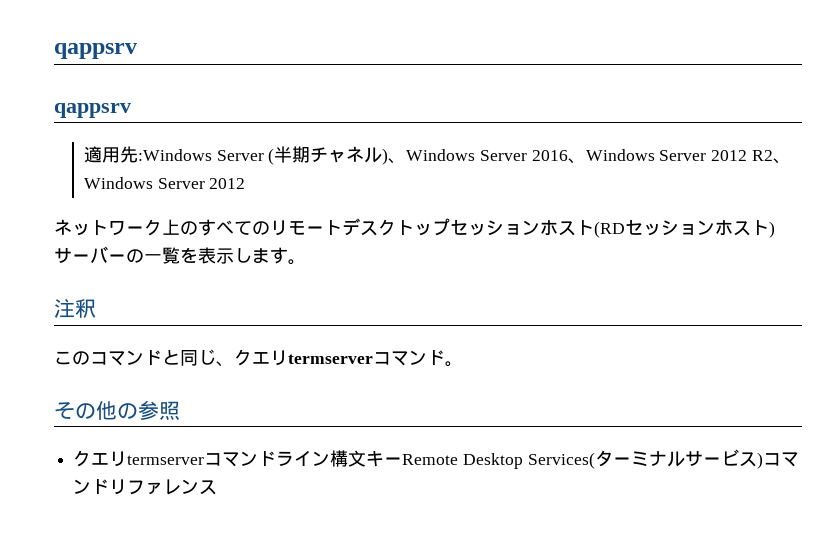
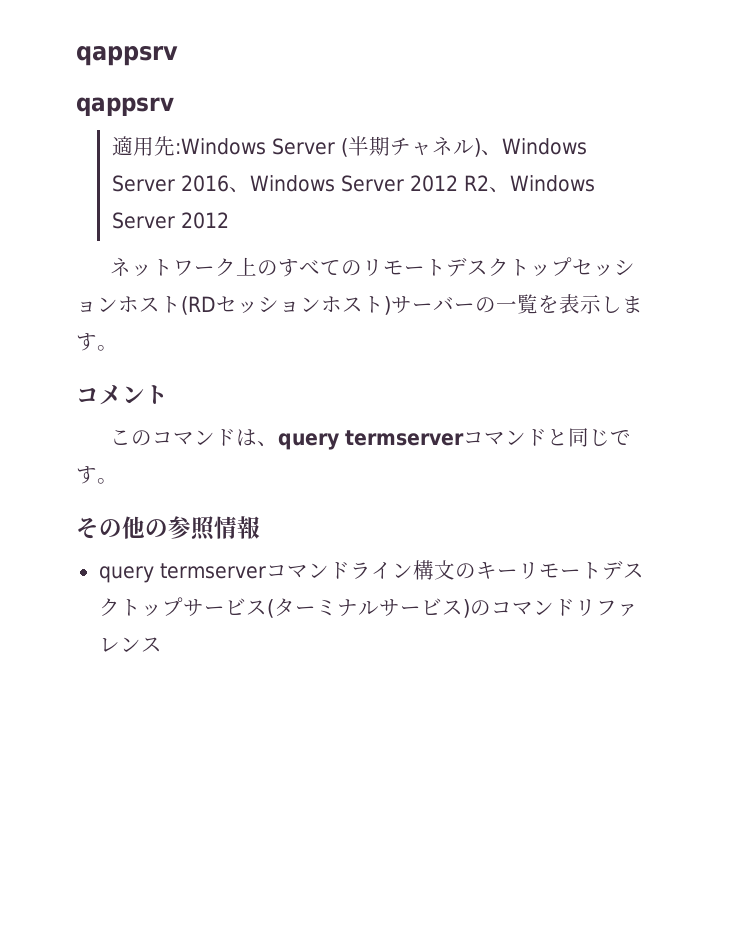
- 注釈
+ コメント
- このコマンドと同じ、クエリtermserverコマンド。
+ このコマンドは、query termserverコマンドと同じです。
- その他の参照
- クエリtermserverコマンドライン構文キーRemote Desktop Services(ターミナルサービス)コマンドリファレンス
+ その他の参照情報
+ query termserverコマンドライン構文のキーリモートデスクトップサービス(ターミナルサービス)のコマンドリファレンス

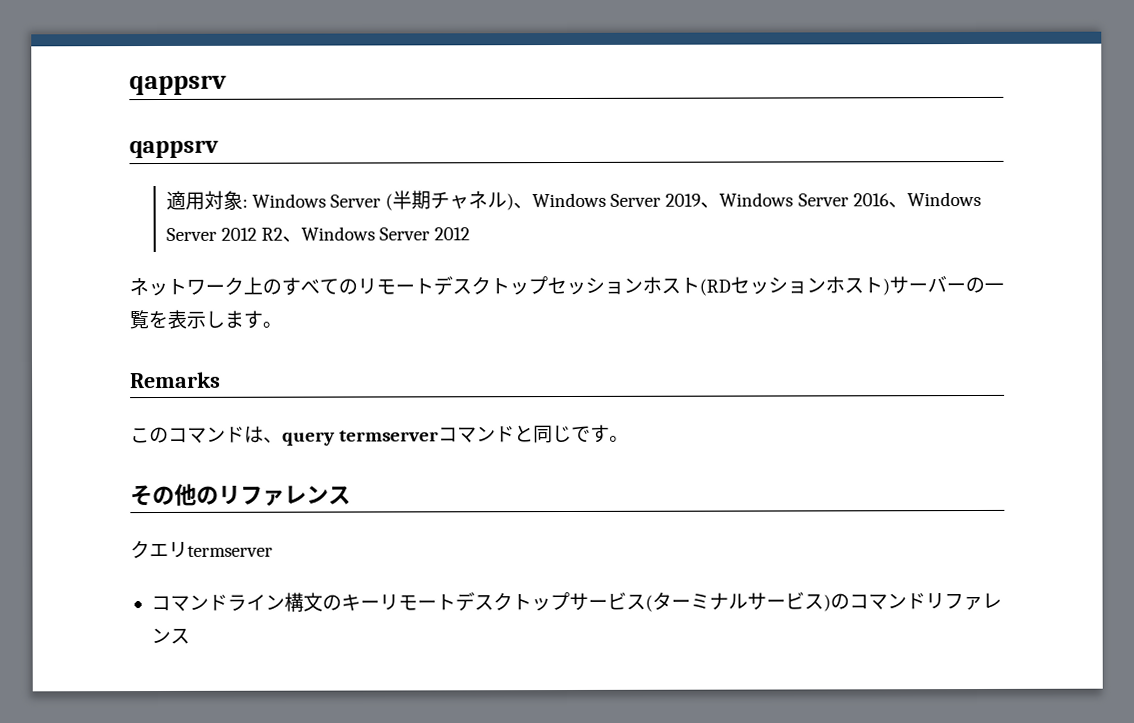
- 適用先:Windows Server (半期チャネル)、Windows Server 2016、Windows Server 2012 R2、Windows Server 2012
+ 適用対象: Windows Server (半期チャネル)、Windows Server 2019、Windows Server 2016、Windows Server 2012 R2、Windows Server 2012
- コメント
+ Remarks
- その他の参照情報
- query termserverコマンドライン構文のキーリモートデスクトップサービス(ターミナルサービス)のコマンドリファレンス
+ その他のリファレンス
+ クエリtermserver
+ コマンドライン構文のキーリモートデスクトップサービス(ターミナルサービス)のコマンドリファレンス

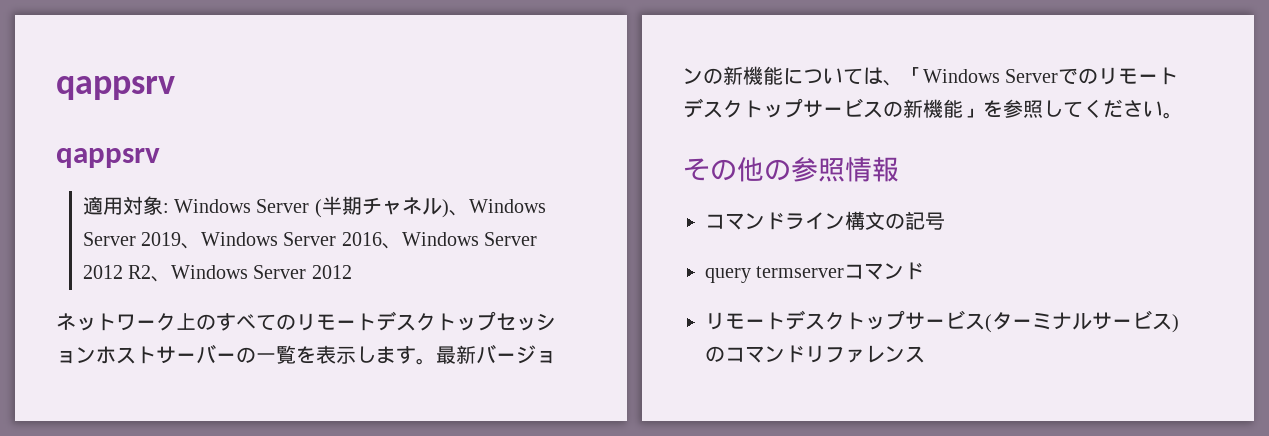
- ネットワーク上のすべてのリモートデスクトップセッションホスト(RDセッションホスト)サーバーの一覧を表示します。
- Remarks
- このコマンドは、query termserverコマンドと同じです。
- その他のリファレンス
- クエリtermserver
+ ネットワーク上のすべてのリモートデスクトップセッションホストサーバーの一覧を表示します。最新バージョンの新機能については、「Windows Serverでのリモートデスクトップサービスの新機能」を参照してください。
+ その他の参照情報
- コマンドライン構文のキーリモートデスクトップサービス(ターミナルサービス)のコマンドリファレンス
+ コマンドライン構文の記号
+ query termserverコマンド
+ リモートデスクトップサービス(ターミナルサービス)のコマンドリファレンス

